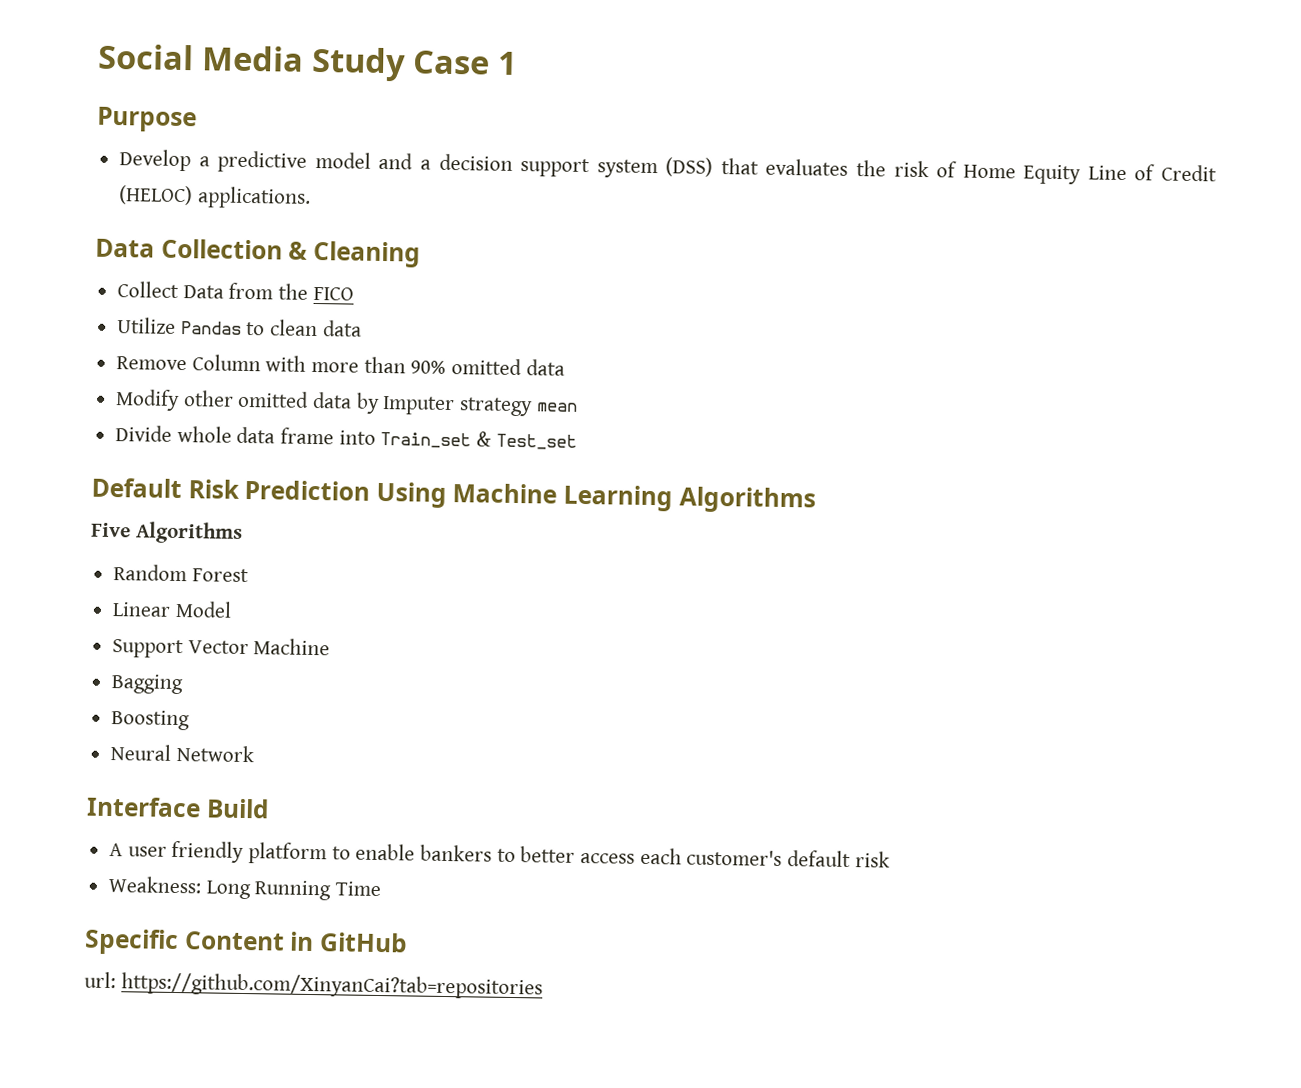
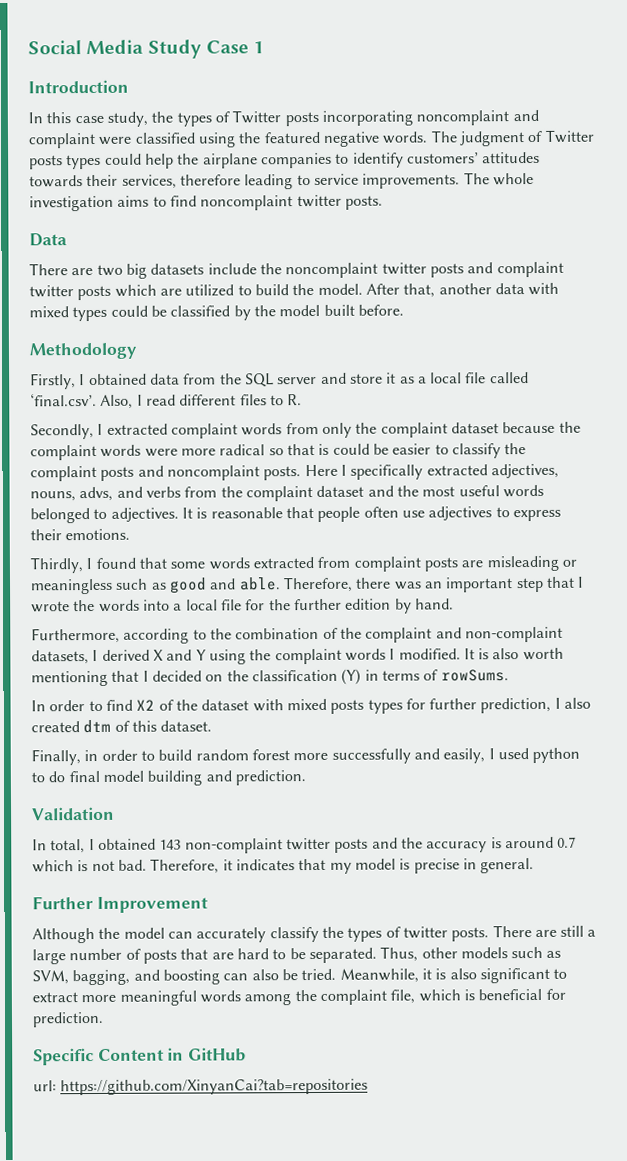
- Purpose
- Develop a predictive model and a decision support system (DSS) that evaluates the risk of Home Equity Line of Credit (HELOC) applications.
- Data Collection & Cleaning
- Collect Data from the FICO
- Utilize Pandas to clean data
- Remove Column with more than 90% omitted data
- Modify other omitted data by Imputer strategy mean
- Divide whole data frame into Train_set & Test_set
- Default Risk Prediction Using Machine Learning Algorithms
- Five Algorithms
- Random Forest
- Linear Model
- Support Vector Machine
- Bagging
- Boosting
- Neural Network
- Interface Build
- A user friendly platform to enable bankers to better access each customer's default risk
- Weakness: Long Running Time
+ Introduction
+ In this case study, the types of Twitter posts incorporating noncomplaint and complaint were classified using the featured negative words. The judgment of Twitter posts types could help the airplane companies to identify customers’ attitudes towards their services, therefore leading to service improvements. The whole investigation aims to find noncomplaint twitter posts.
+ Data
+ There are two big datasets include the noncomplaint twitter posts and complaint twitter posts which are utilized to build the model. After that, another data with mixed types could be classified by the model built before.
+ Methodology
+ Firstly, I obtained data from the SQL server and store it as a local file called ‘final.csv’. Also, I read different files to R.
+ Secondly, I extracted complaint words from only the complaint dataset because the complaint words were more radical so that is could be easier to classify the complaint posts and noncomplaint posts. Here I specifically extracted adjectives, nouns, advs, and verbs from the complaint dataset and the most useful words belonged to adjectives. It is reasonable that people often use adjectives to express their emotions.
+ Thirdly, I found that some words extracted from complaint posts are misleading or meaningless such as good and able. Therefore, there was an important step that I wrote the words into a local file for the further edition by hand.
+ Furthermore, according to the combination of the complaint and non-complaint datasets, I derived X and Y using the complaint words I modified. It is also worth mentioning that I decided on the classification (Y) in terms of rowSums.
+ In order to find X2 of the dataset with mixed posts types for further prediction, I also created dtm of this dataset.
+ Finally, in order to build random forest more successfully and easily, I used python to do final model building and prediction.
+ Validation
+ In total, I obtained 143 non-complaint twitter posts and the accuracy is around 0.7 which is not bad. Therefore, it indicates that my model is precise in general.
+ Further Improvement
+ Although the model can accurately classify the types of twitter posts. There are still a large number of posts that are hard to be separated. Thus, other models such as SVM, bagging, and boosting can also be tried. Meanwhile, it is also significant to extract more meaningful words among the complaint file, which is beneficial for prediction.

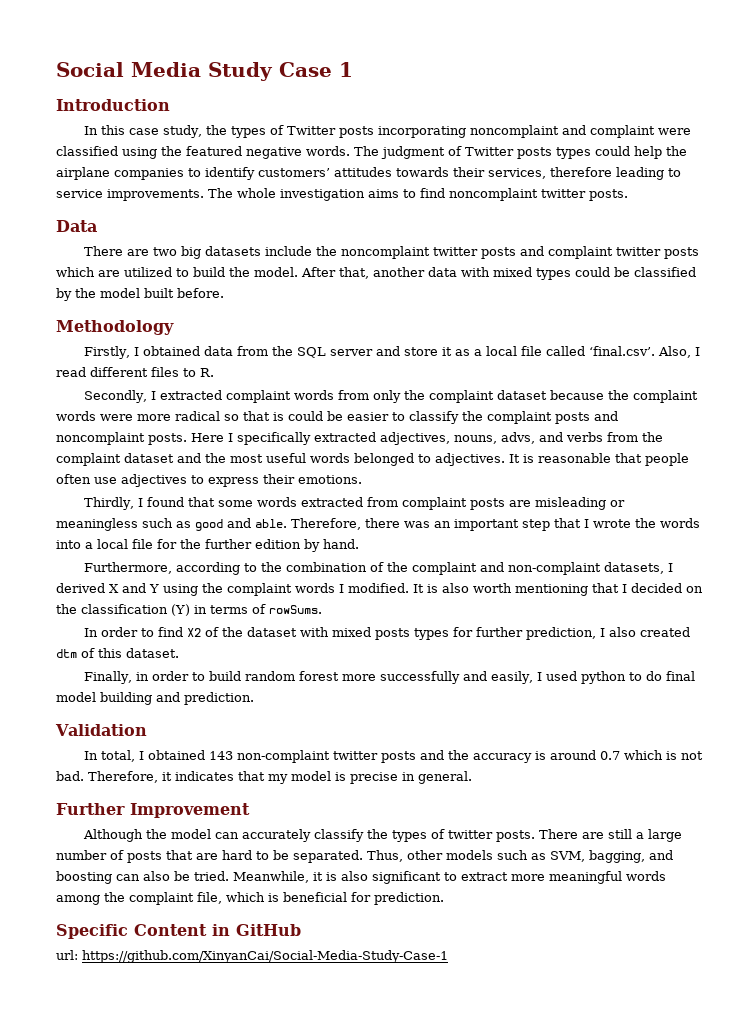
- url: https://github.com/XinyanCai?tab=repositories
+ url: https://github.com/XinyanCai/Social-Media-Study-Case-1

